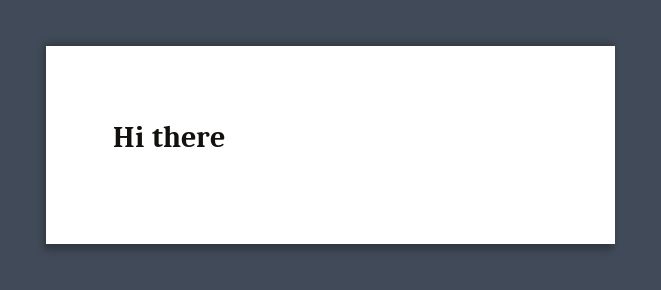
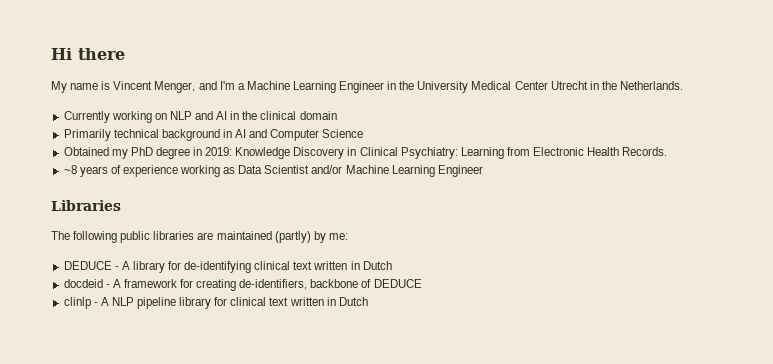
+ My name is Vincent Menger, and I'm a Machine Learning Engineer in the University Medical Center Utrecht in the Netherlands.
+ Currently working on NLP and AI in the clinical domain
+ Primarily technical background in AI and Computer Science
+ Obtained my PhD degree in 2019: Knowledge Discovery in Clinical Psychiatry: Learning from Electronic Health Records.
+ ~8 years of experience working as Data Scientist and/or Machine Learning Engineer
+ Libraries
+ The following public libraries are maintained (partly) by me:
+ DEDUCE - A library for de-identifying clinical text written in Dutch
+ docdeid - A framework for creating de-identifiers, backbone of DEDUCE
+ clinlp - A NLP pipeline library for clinical text written in Dutch

